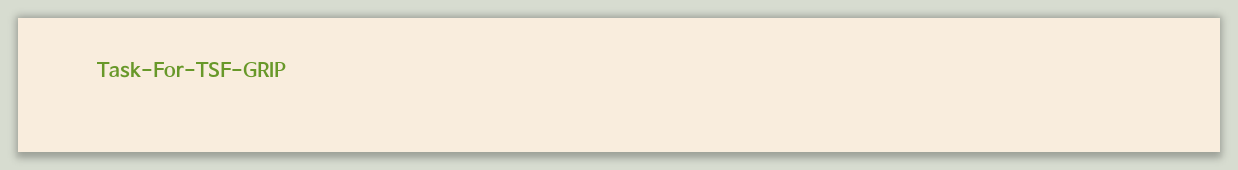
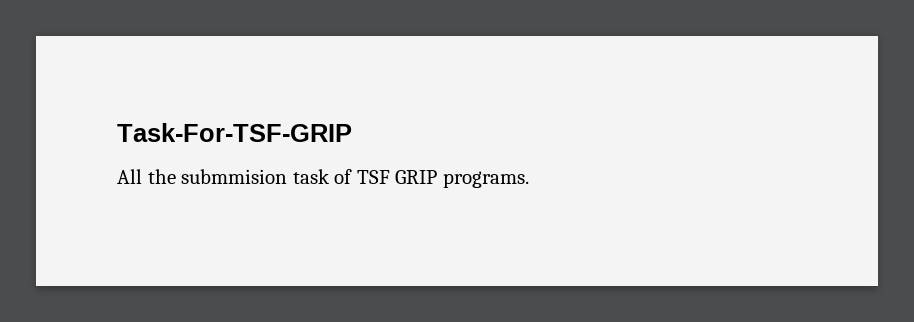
+ All the submmision task of TSF GRIP programs.

